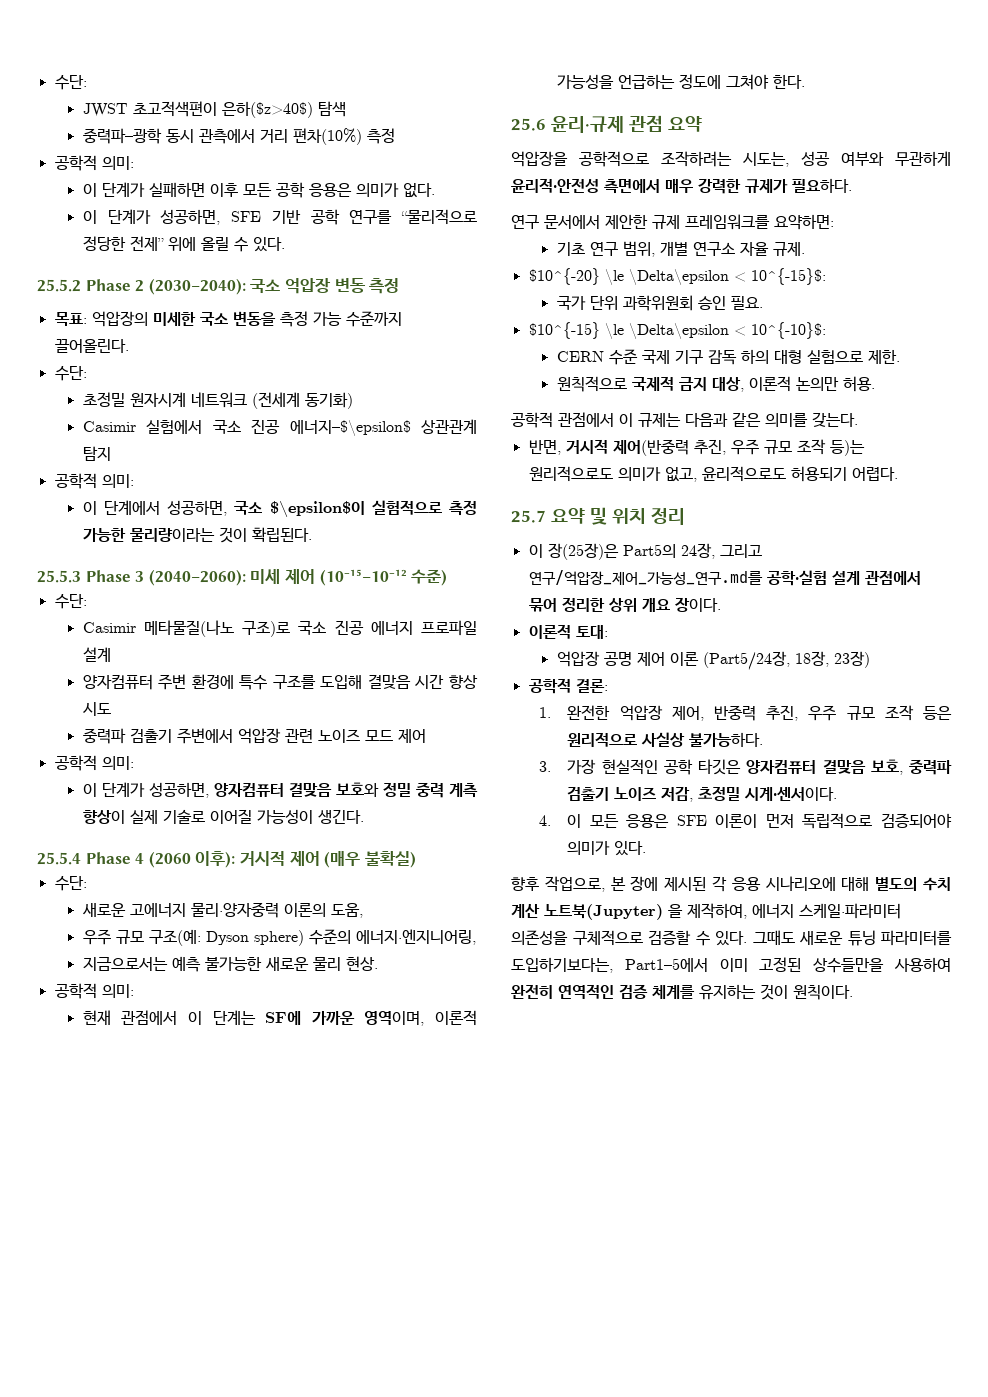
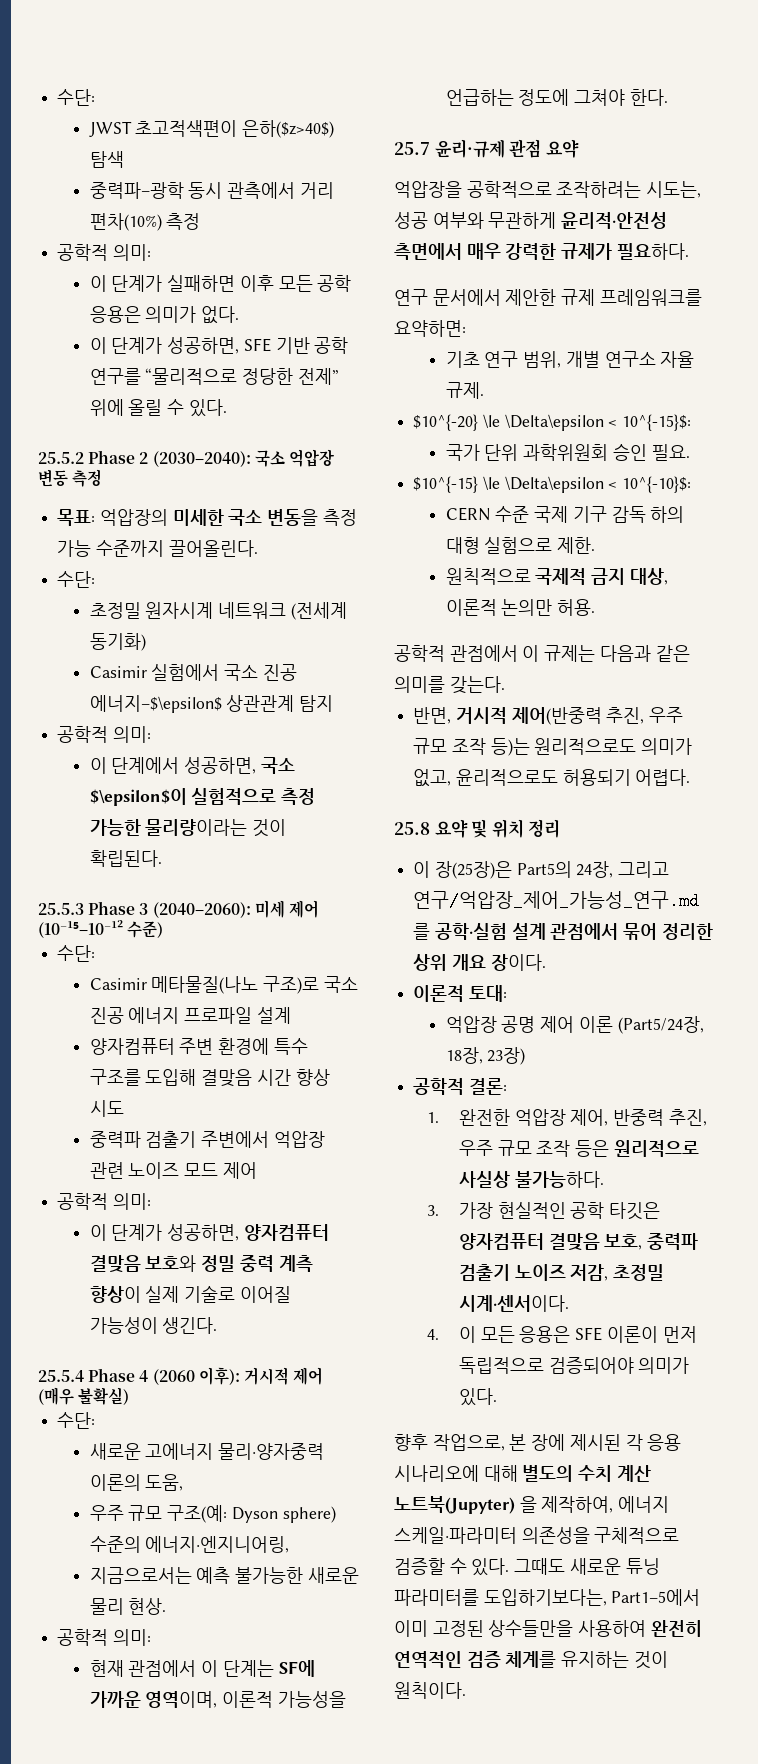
- 25.6 윤리·규제 관점 요약
+ 25.7 윤리·규제 관점 요약
- 25.7 요약 및 위치 정리
+ 25.8 요약 및 위치 정리

